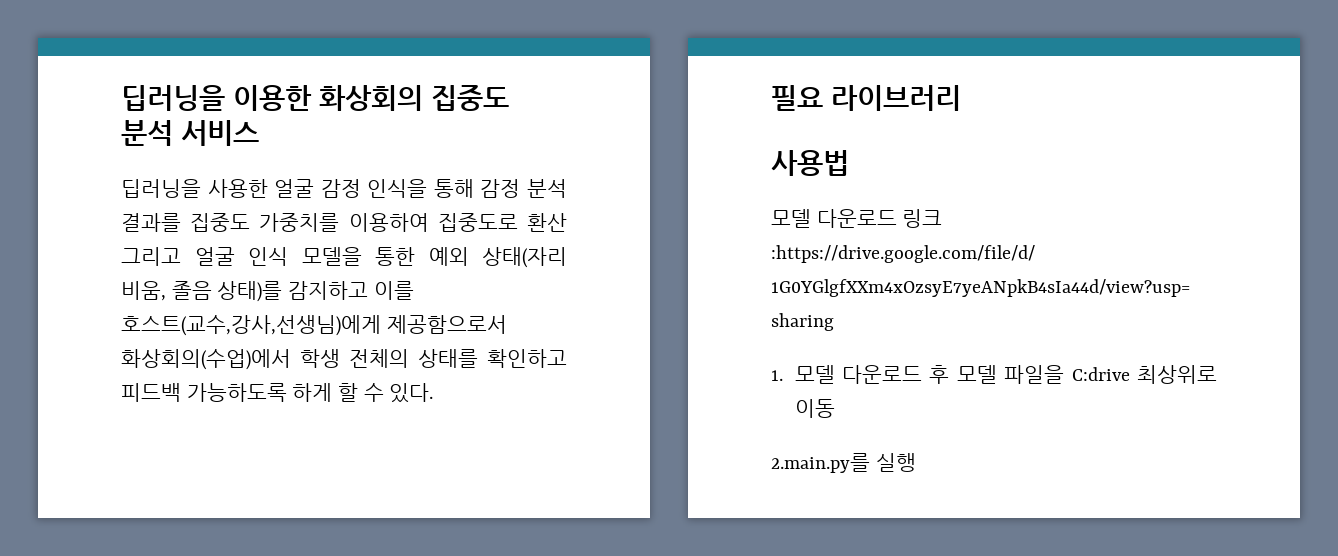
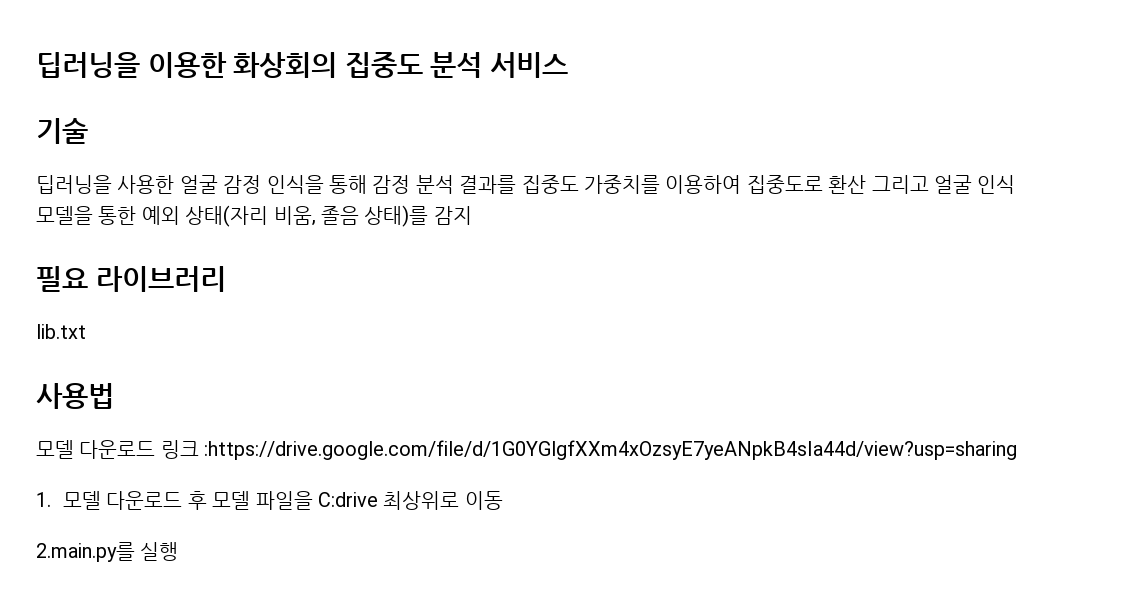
+ 기술
- 딥러닝을 사용한 얼굴 감정 인식을 통해 감정 분석 결과를 집중도 가중치를 이용하여 집중도로 환산 그리고 얼굴 인식 모델을 통한 예외 상태(자리 비움, 졸음 상태)를 감지하고 이를 호스트(교수,강사,선생님)에게 제공함으로서 화상회의(수업)에서 학생 전체의 상태를 확인하고 피드백 가능하도록 하게 할 수 있다.
+ 딥러닝을 사용한 얼굴 감정 인식을 통해 감정 분석 결과를 집중도 가중치를 이용하여 집중도로 환산 그리고 얼굴 인식 모델을 통한 예외 상태(자리 비움, 졸음 상태)를 감지
+ lib.txt

